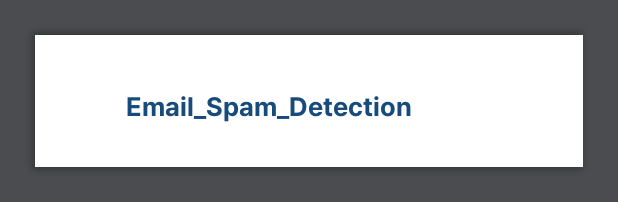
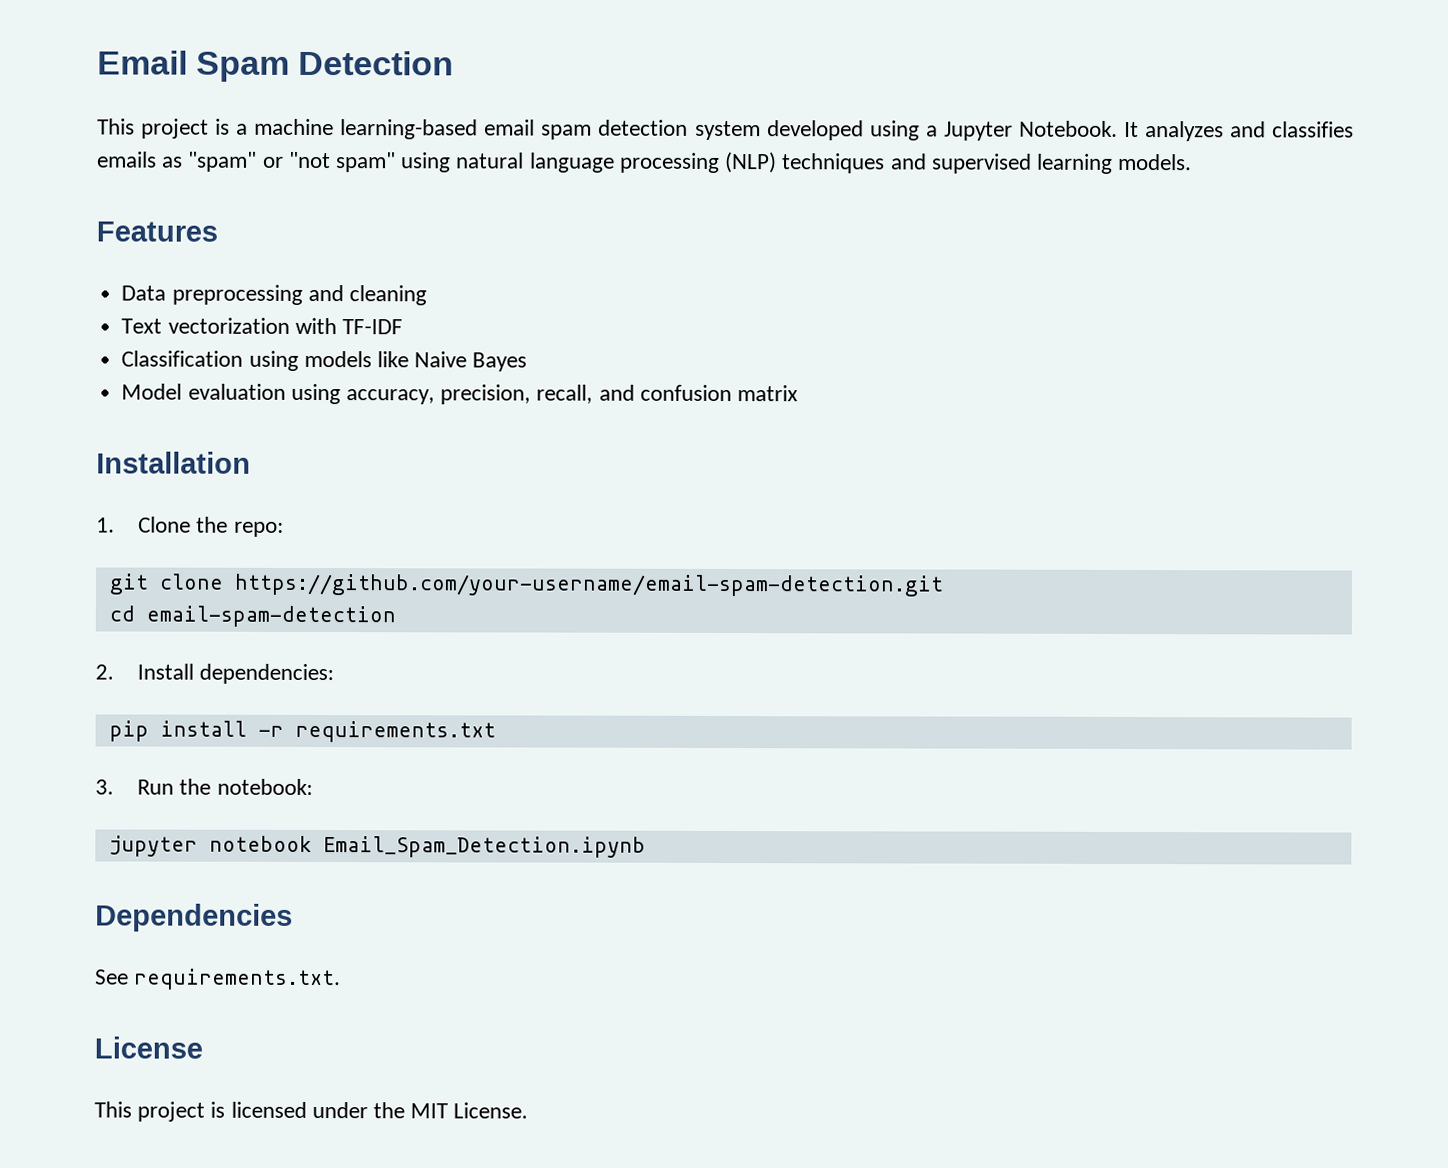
- Email_Spam_Detection
+ Email Spam Detection
+ This project is a machine learning-based email spam detection system developed using a Jupyter Notebook. It analyzes and classifies emails as "spam" or "not spam" using natural language processing (NLP) techniques and supervised learning models.
+ Features
+ Data preprocessing and cleaning
+ Text vectorization with TF-IDF
+ Classification using models like Naive Bayes
+ Model evaluation using accuracy, precision, recall, and confusion matrix
+ Installation
+ 1. Clone the repo:
+ git clone https://github.com/your-username/email-spam-detection.git
+ cd email-spam-detection
+ 2. Install dependencies:
+ pip install -r requirements.txt
+ 3. Run the notebook:
+ jupyter notebook Email_Spam_Detection.ipynb
+ Dependencies
+ See requirements.txt.
+ License
+ This project is licensed under the MIT License.

